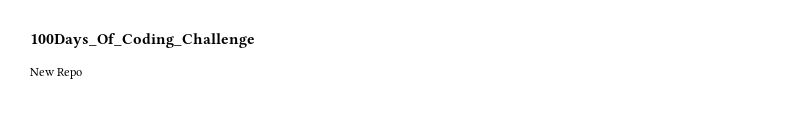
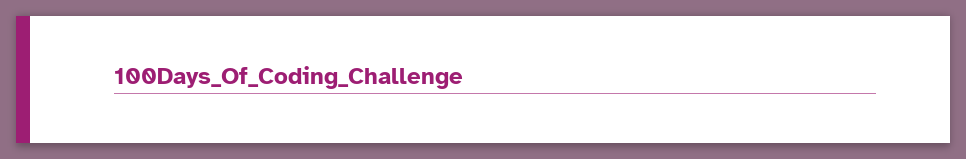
- New Repo

